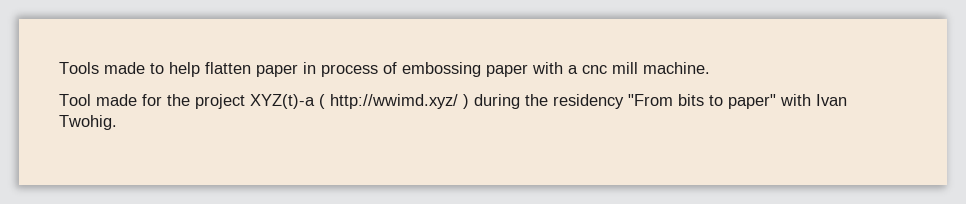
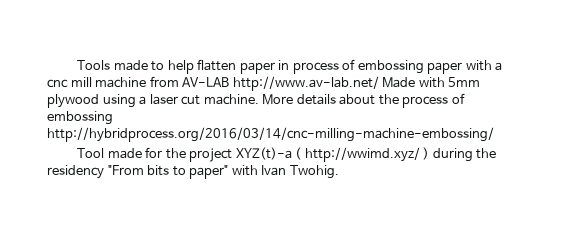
- Tools made to help flatten paper in process of embossing paper with a cnc mill machine.
+ Tools made to help flatten paper in process of embossing paper with a cnc mill machine from AV-LAB http://www.av-lab.net/ Made with 5mm plywood using a laser cut machine. More details about the process of embossing http://hybridprocess.org/2016/03/14/cnc-milling-machine-embossing/

